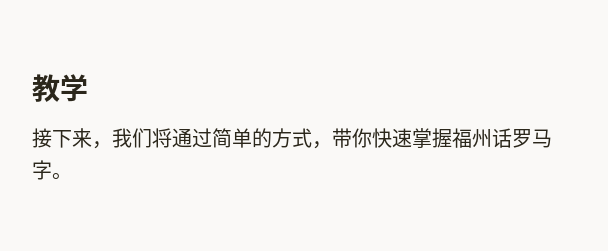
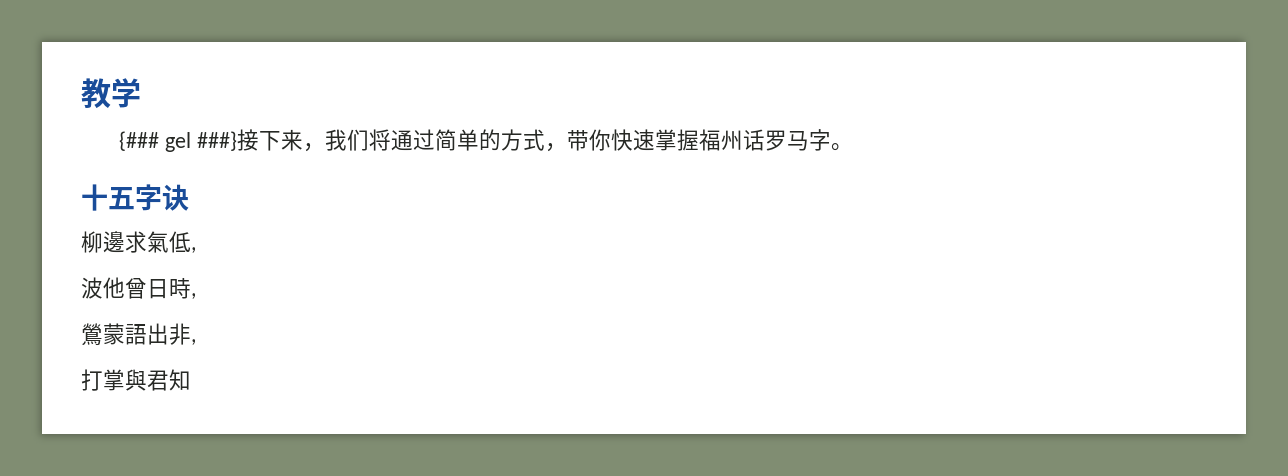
- 接下来，我们将通过简单的方式，带你快速掌握福州话罗马字。
+ {### gel ###}接下来，我们将通过简单的方式，带你快速掌握福州话罗马字。
+ 十五字诀
+ 柳邊求氣低,
+ 波他曾日時,
+ 鶯蒙語出非,
+ 打掌與君知

